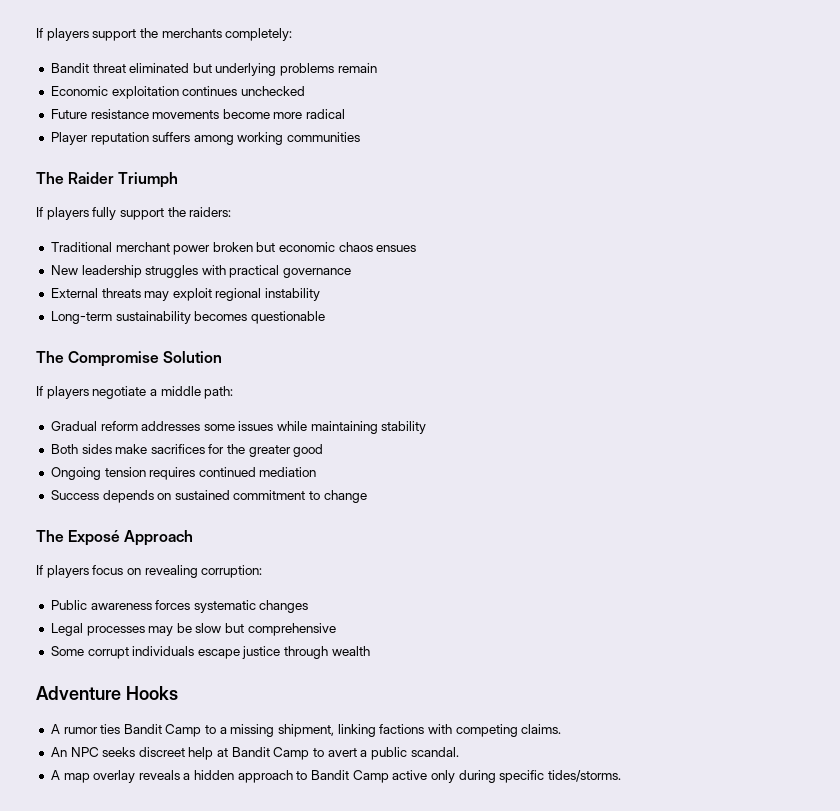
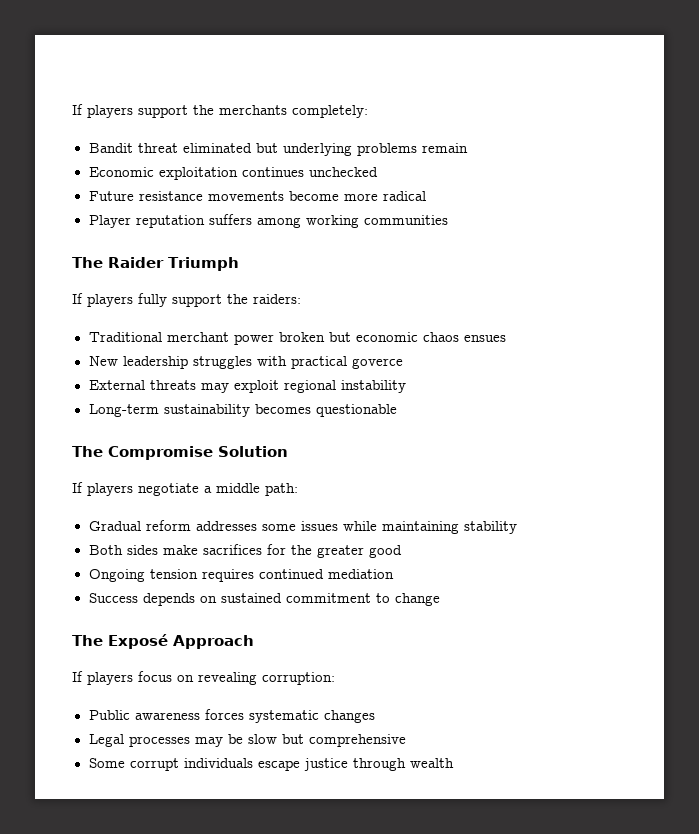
- New leadership struggles with practical governance
+ New leadership struggles with practical goverce
- Adventure Hooks
- A rumor ties Bandit Camp to a missing shipment, linking factions with competing claims.
- An NPC seeks discreet help at Bandit Camp to avert a public scandal.
- A map overlay reveals a hidden approach to Bandit Camp active only during specific tides/storms.

